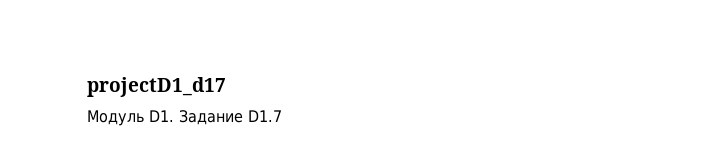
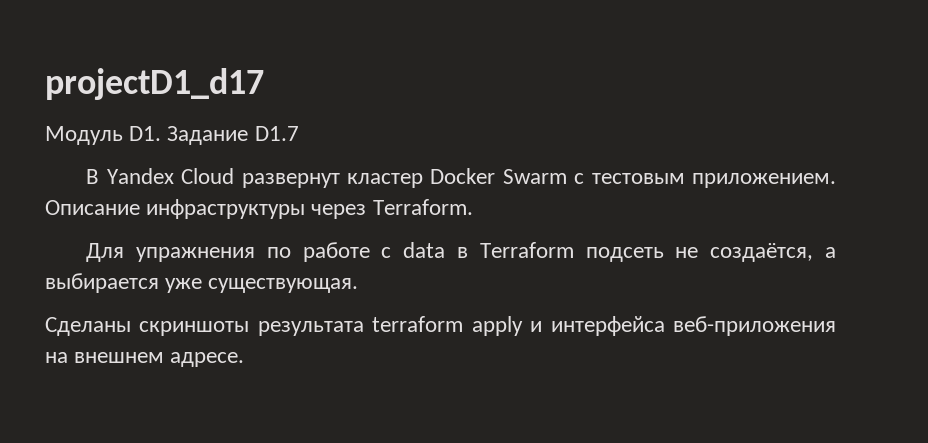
+ В Yandex Cloud развернут кластер Docker Swarm с тестовым приложением. Описание инфраструктуры через Terraform.
+ Для упражнения по работе с data в Terraform подсеть не создаётся, а выбирается уже существующая.
+ Сделаны скриншоты результата terraform apply и интерфейса веб-приложения на внешнем адресе.

